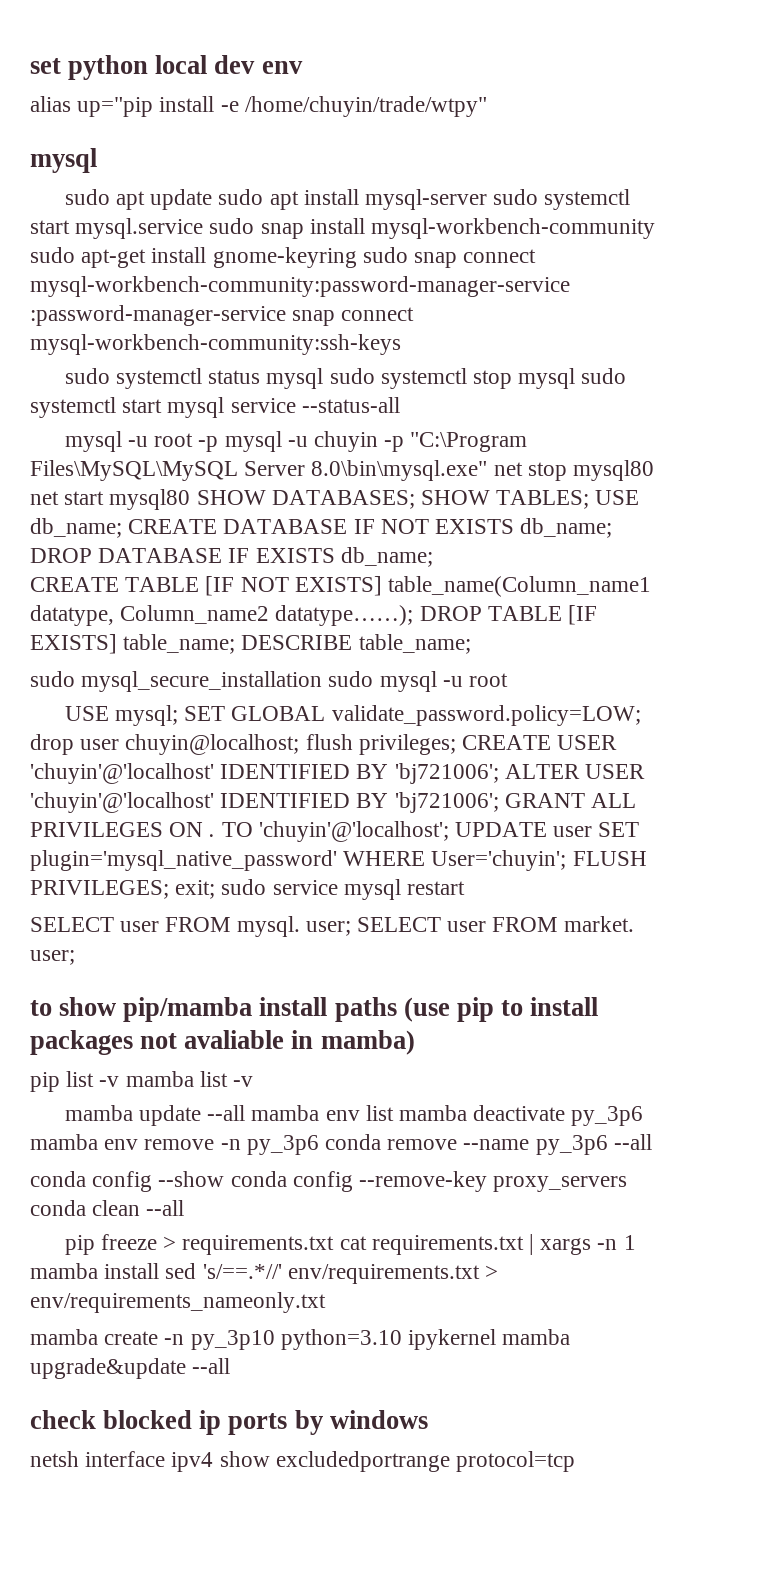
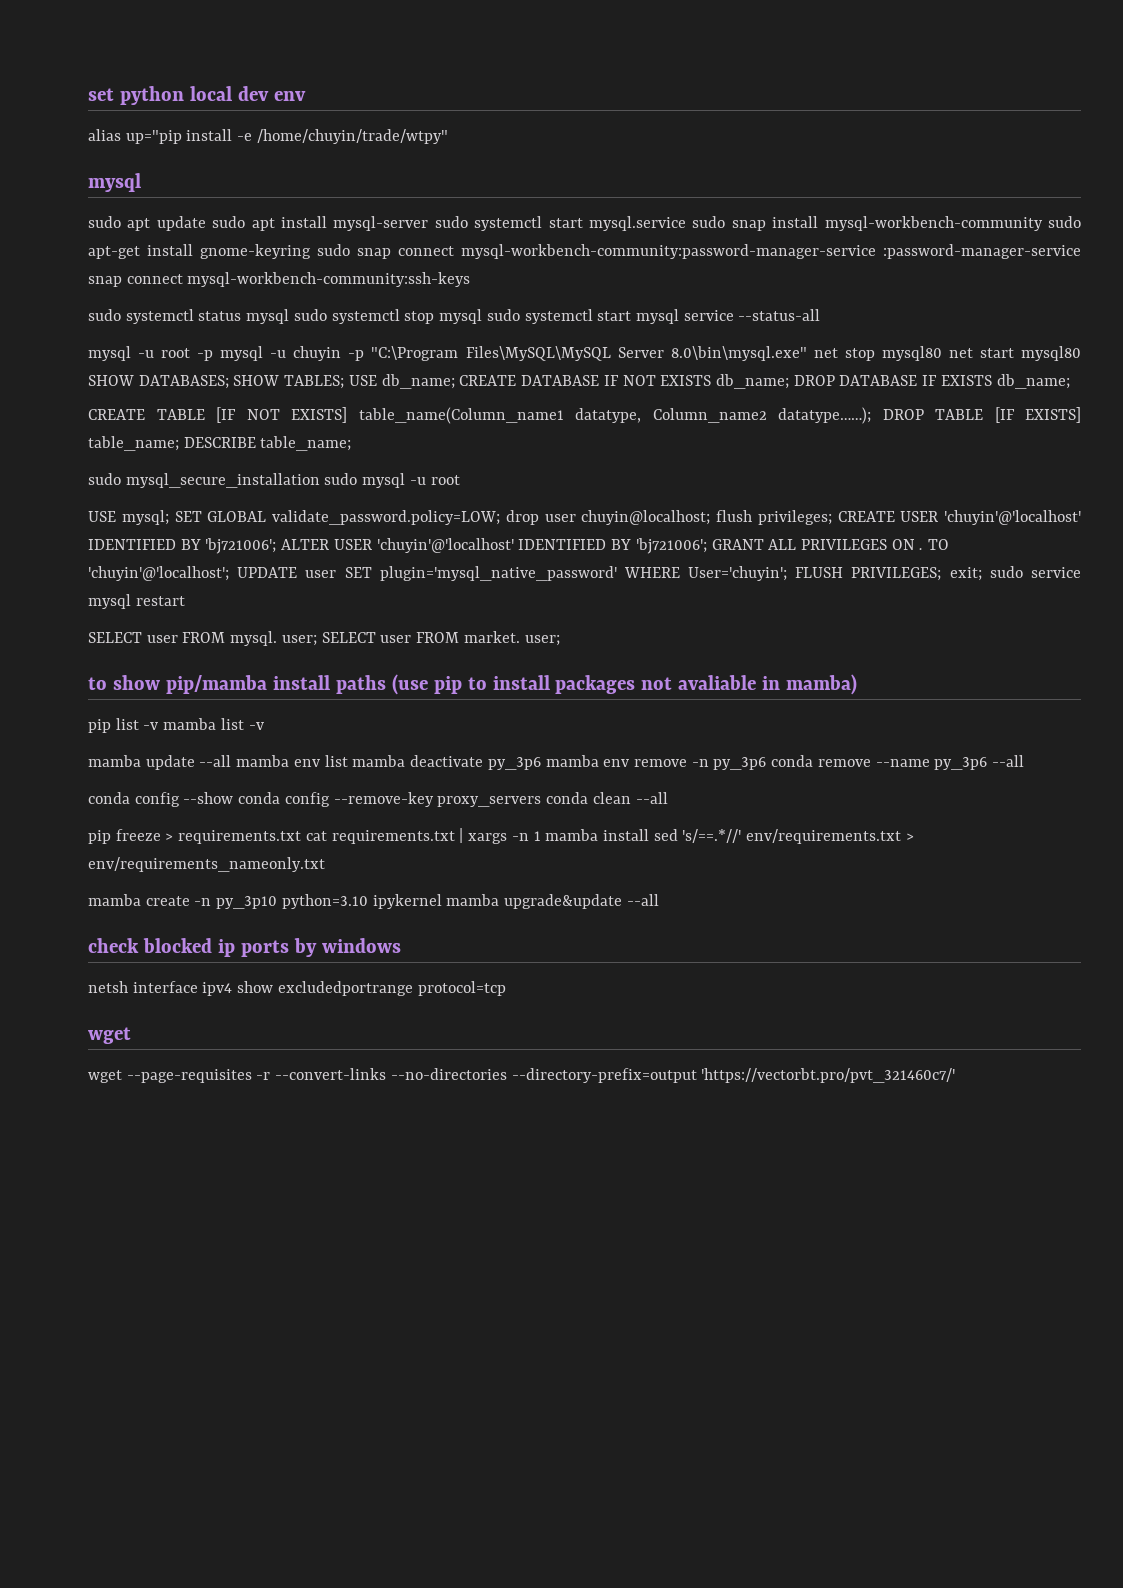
  netsh interface ipv4 show excludedportrange protocol=tcp
+ wget
+ wget --page-requisites -r --convert-links --no-directories --directory-prefix=output 'https://vectorbt.pro/pvt_321460c7/'

